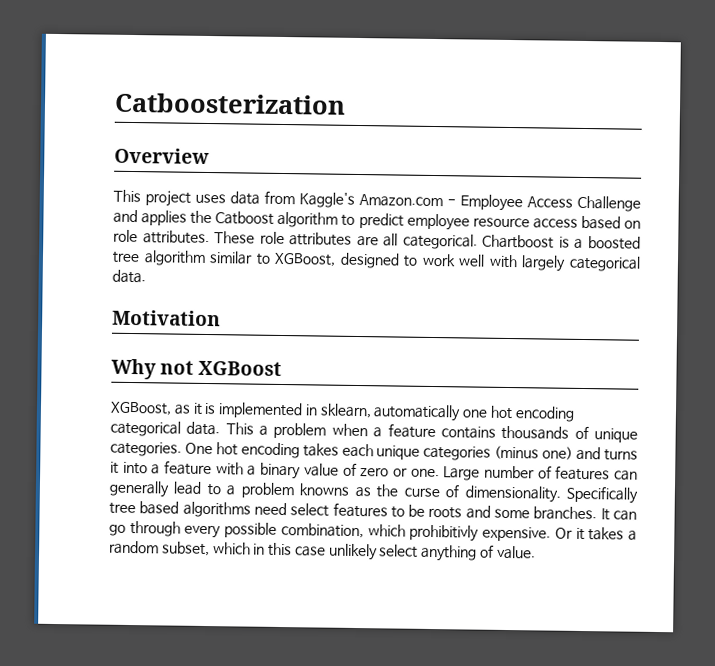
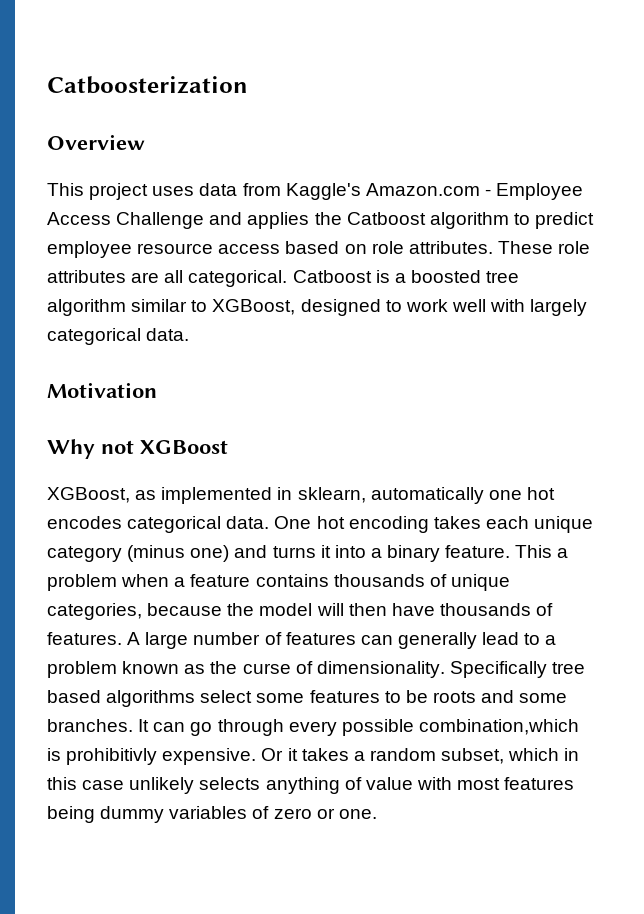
- Chartboost is a boosted tree algorithm similar to XGBoost, designed to work well with largely categorical data.
+ Catboost is a boosted tree algorithm similar to XGBoost, designed to work well with largely categorical data.
- XGBoost, as it is implemented in sklearn, automatically one hot encoding categorical data.
+ XGBoost, as implemented in sklearn, automatically one hot encodes categorical data. One hot encoding takes each unique category (minus one) and turns it into a binary feature.
- This a problem when a feature contains thousands of unique categories. One hot encoding takes each unique categories (minus one) and turns it into a feature with a binary value of zero or one. Large number of features can generally lead to a problem knowns as the curse of dimensionality.
+ This a problem when a feature contains thousands of unique categories, because the model will then have thousands of features. A large number of features can generally lead to a problem known as the curse of dimensionality.
- Specifically tree based algorithms need select features to be roots and some branches.
+ Specifically tree based algorithms select some features to be roots and some branches.
- It can go through every possible combination, which prohibitivly expensive.
+ It can go through every possible combination,which is prohibitivly expensive.
- Or it takes a random subset, which in this case unlikely select anything of value.
+ Or it takes a random subset, which in this case unlikely selects anything of value with most features being dummy variables of zero or one.

